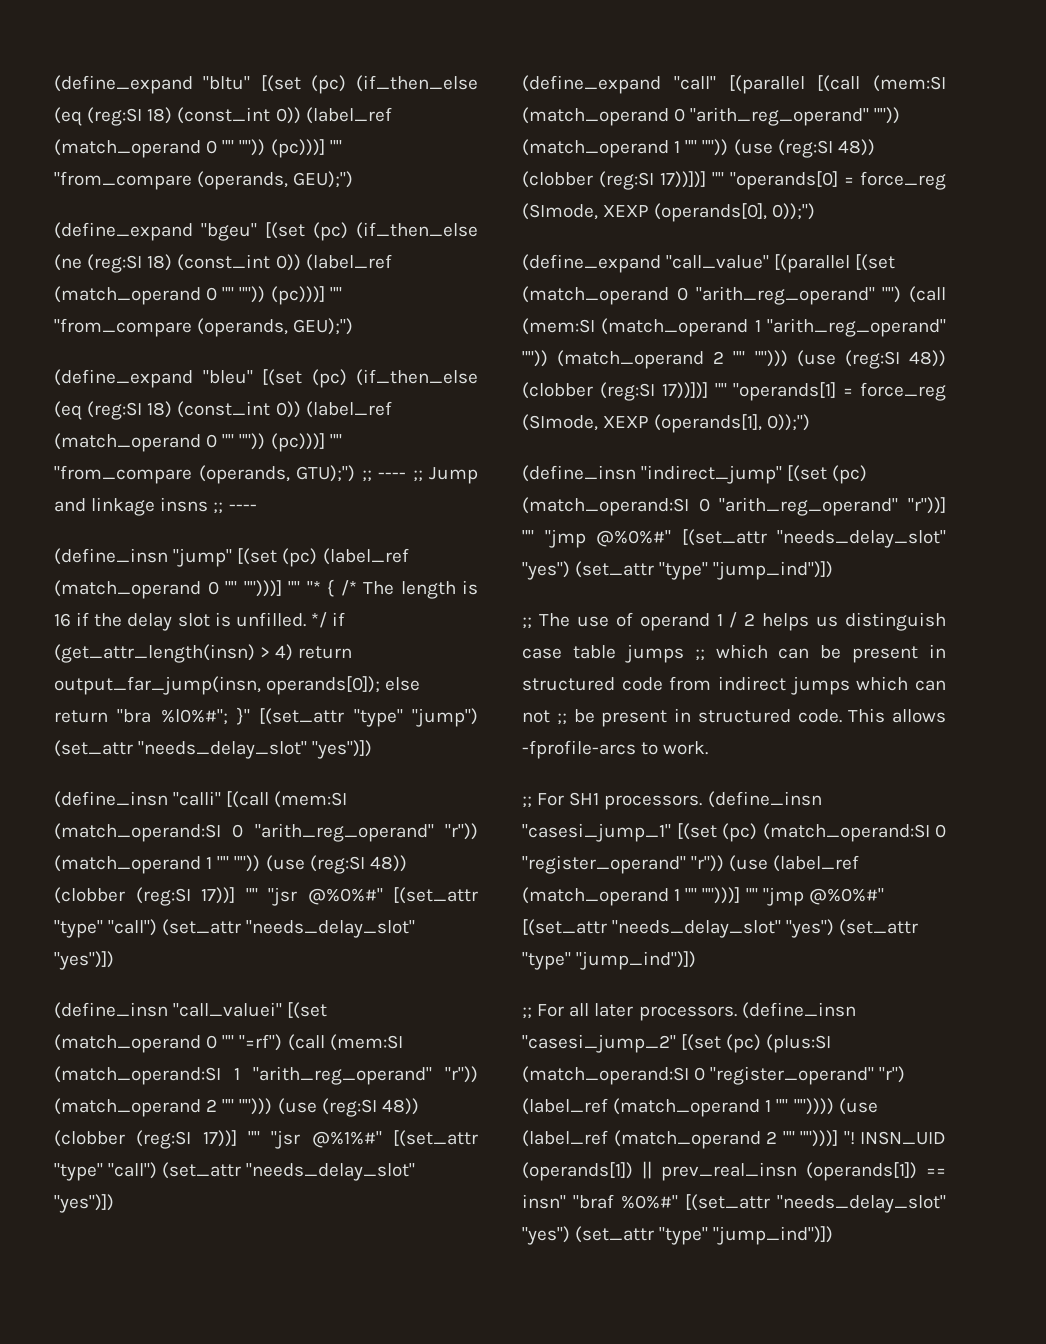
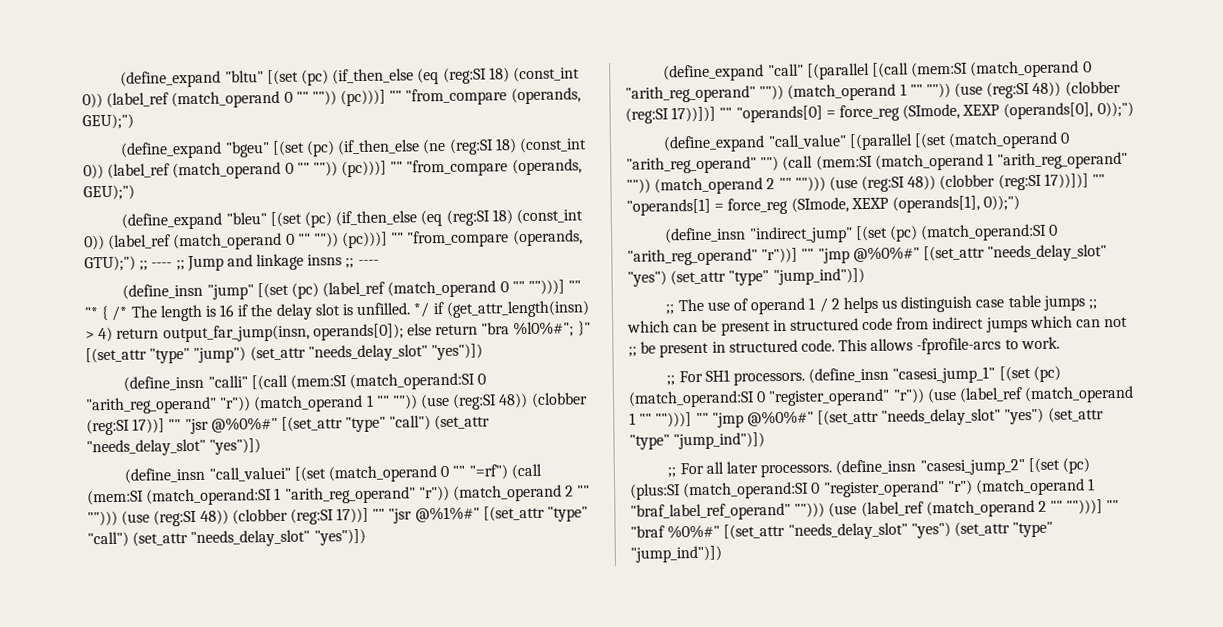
- (define_insn "casesi_jump_2" [(set (pc) (plus:SI (match_operand:SI 0 "register_operand" "r") (label_ref (match_operand 1 "" "")))) (use (label_ref (match_operand 2 "" "")))] "! INSN_UID (operands[1]) || prev_real_insn (operands[1]) == insn" "braf %0%#" [(set_attr "needs_delay_slot" "yes") (set_attr "type" "jump_ind")])
+ (define_insn "casesi_jump_2" [(set (pc) (plus:SI (match_operand:SI 0 "register_operand" "r") (match_operand 1 "braf_label_ref_operand" ""))) (use (label_ref (match_operand 2 "" "")))] "" "braf %0%#" [(set_attr "needs_delay_slot" "yes") (set_attr "type" "jump_ind")])

